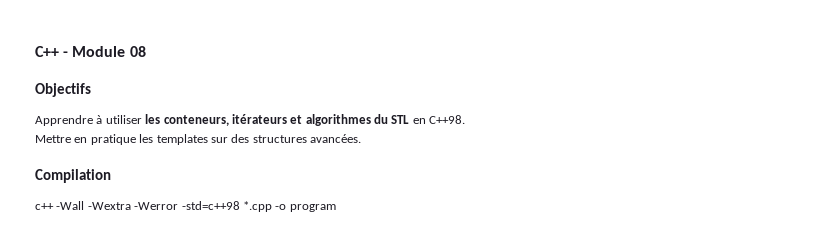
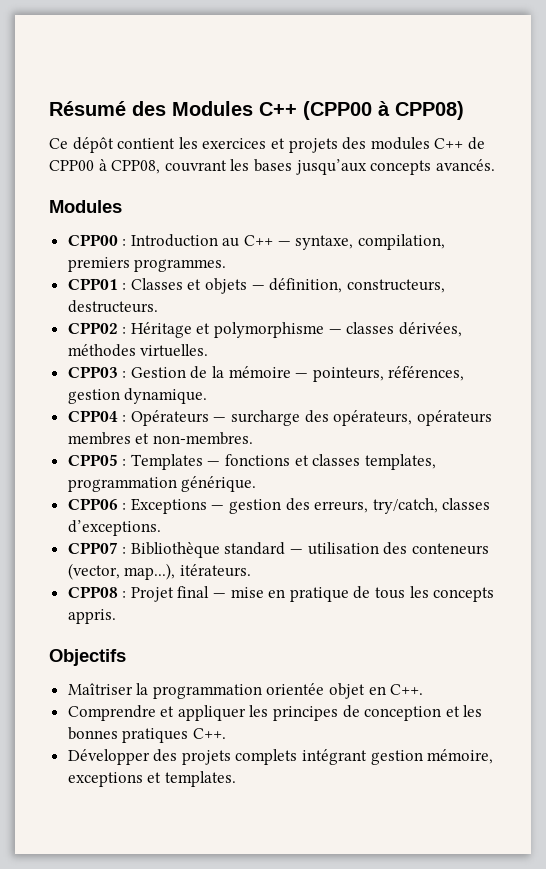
- C++ - Module 08
+ Résumé des Modules C++ (CPP00 à CPP08)
+ Ce dépôt contient les exercices et projets des modules C++ de CPP00 à CPP08, couvrant les bases jusqu’aux concepts avancés.
+ Modules
+ CPP00 : Introduction au C++ — syntaxe, compilation, premiers programmes.
+ CPP01 : Classes et objets — définition, constructeurs, destructeurs.
+ CPP02 : Héritage et polymorphisme — classes dérivées, méthodes virtuelles.
+ CPP03 : Gestion de la mémoire — pointeurs, références, gestion dynamique.
+ CPP04 : Opérateurs — surcharge des opérateurs, opérateurs membres et non-membres.
+ CPP05 : Templates — fonctions et classes templates, programmation générique.
+ CPP06 : Exceptions — gestion des erreurs, try/catch, classes d’exceptions.
+ CPP07 : Bibliothèque standard — utilisation des conteneurs (vector, map...), itérateurs.
+ CPP08 : Projet final — mise en pratique de tous les concepts appris.
  Objectifs
- Apprendre à utiliser les conteneurs, itérateurs et algorithmes du STL en C++98.
- Mettre en pratique les templates sur des structures avancées.
- Compilation
- c++ -Wall -Wextra -Werror -std=c++98 *.cpp -o program
+ Maîtriser la programmation orientée objet en C++.
+ Comprendre et appliquer les principes de conception et les bonnes pratiques C++.
+ Développer des projets complets intégrant gestion mémoire, exceptions et templates.

